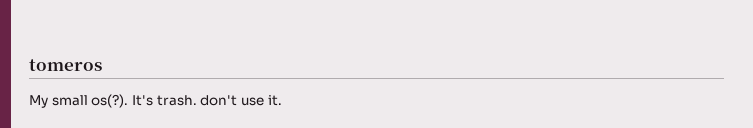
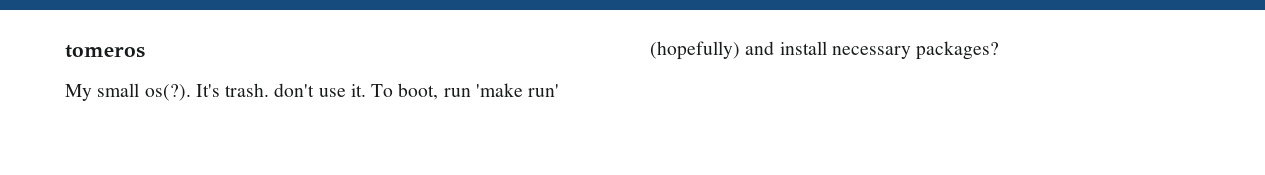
+ To boot, run 'make run' (hopefully) and install necessary packages?

